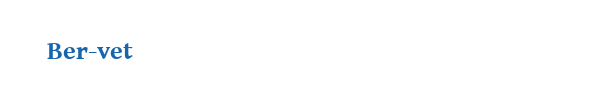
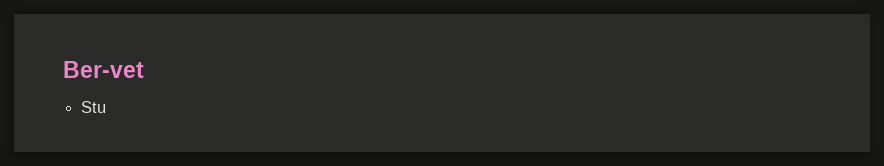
+ Stu

